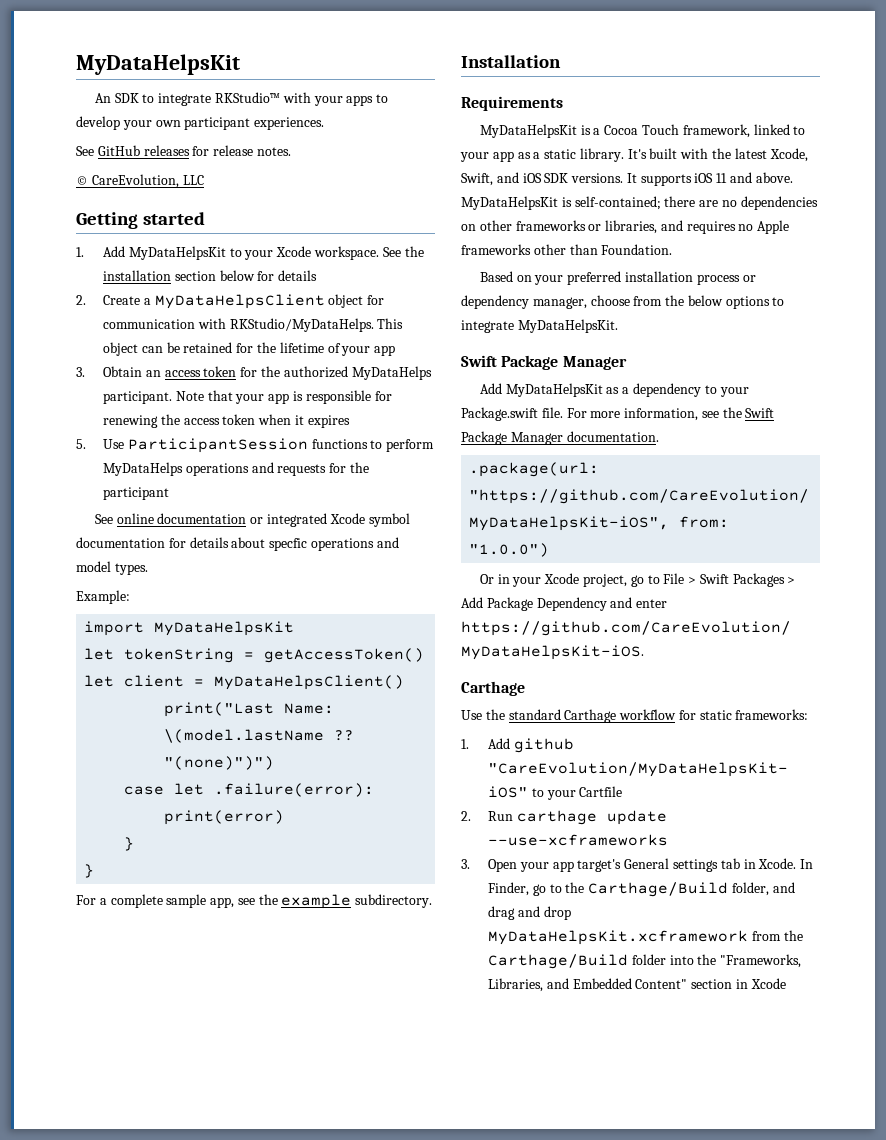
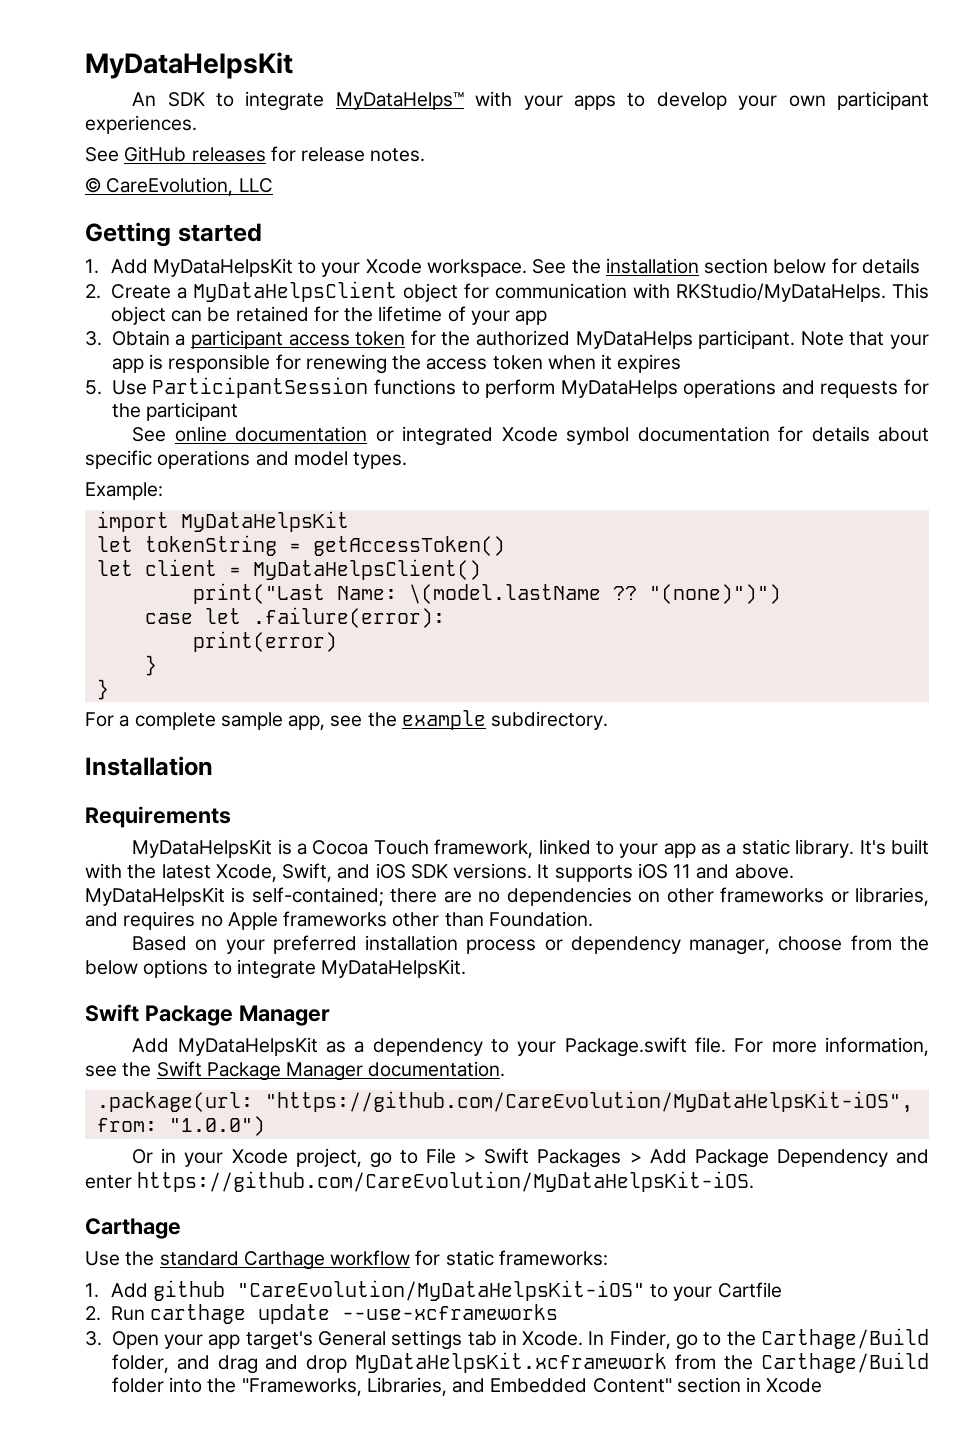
- An SDK to integrate RKStudio™ with your apps to develop your own participant experiences.
+ An SDK to integrate MyDataHelps™ with your apps to develop your own participant experiences.
- 3. Obtain an access token for the authorized MyDataHelps participant.
+ 3. Obtain a participant access token for the authorized MyDataHelps participant.
- See online documentation or integrated Xcode symbol documentation for details about specfic operations and model types.
+ See online documentation or integrated Xcode symbol documentation for details about specific operations and model types.

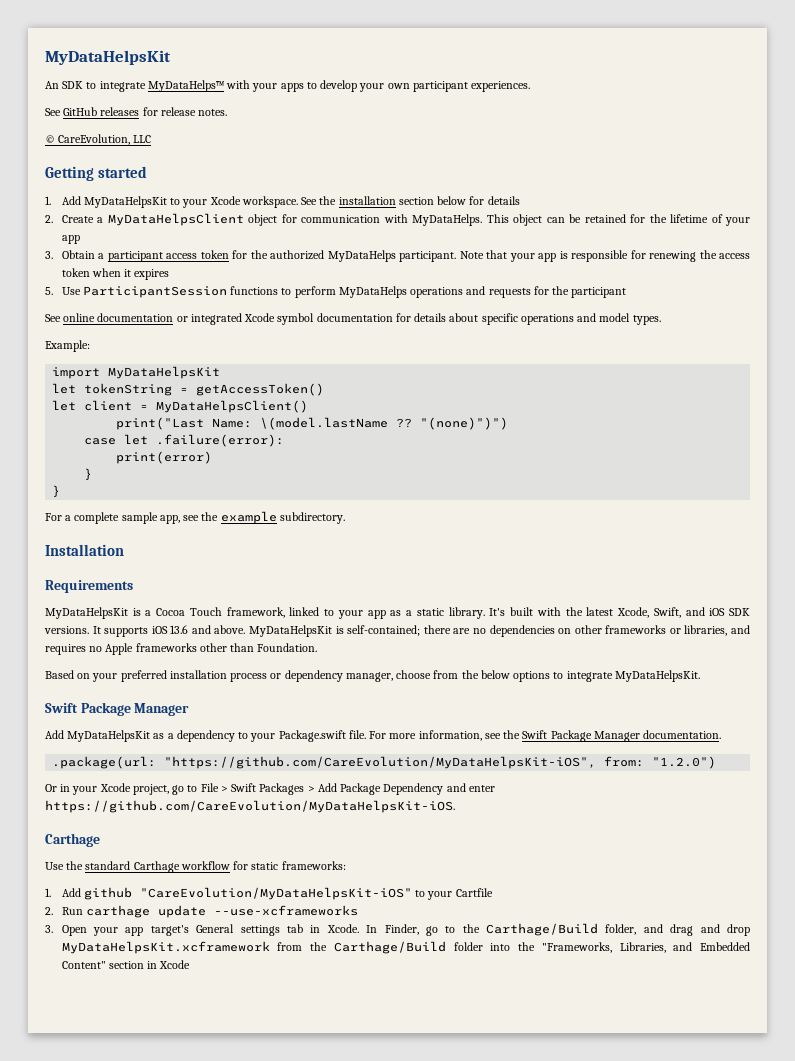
- 2. Create a MyDataHelpsClient object for communication with RKStudio/MyDataHelps.
+ 2. Create a MyDataHelpsClient object for communication with MyDataHelps.
- It supports iOS 11 and above.
+ It supports iOS 13.6 and above.
- .package(url: "https://github.com/CareEvolution/MyDataHelpsKit-iOS", from: "1.0.0")
+ .package(url: "https://github.com/CareEvolution/MyDataHelpsKit-iOS", from: "1.2.0")

